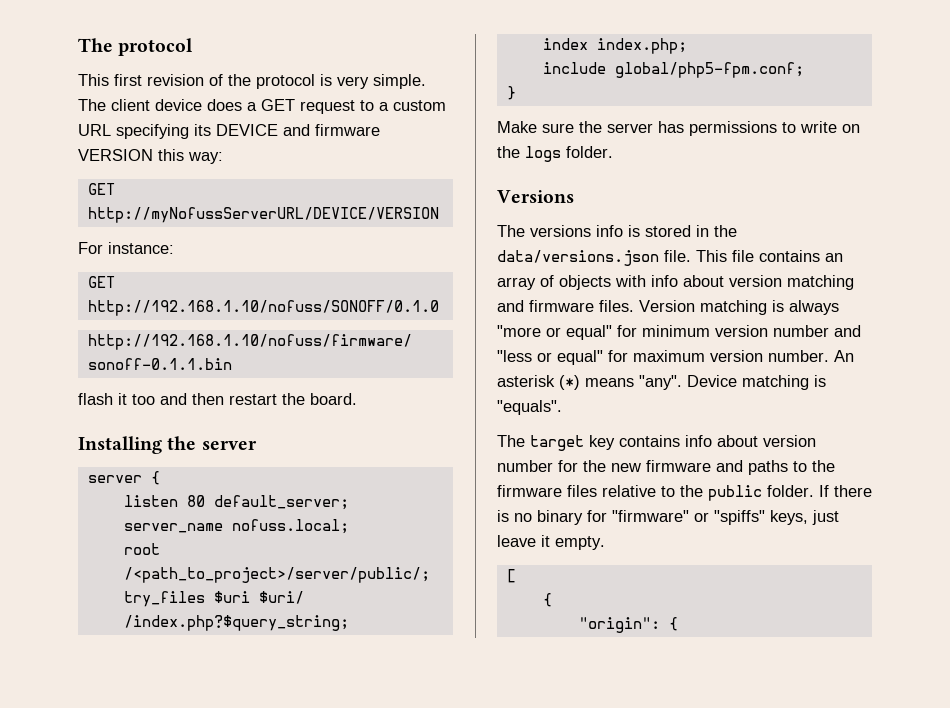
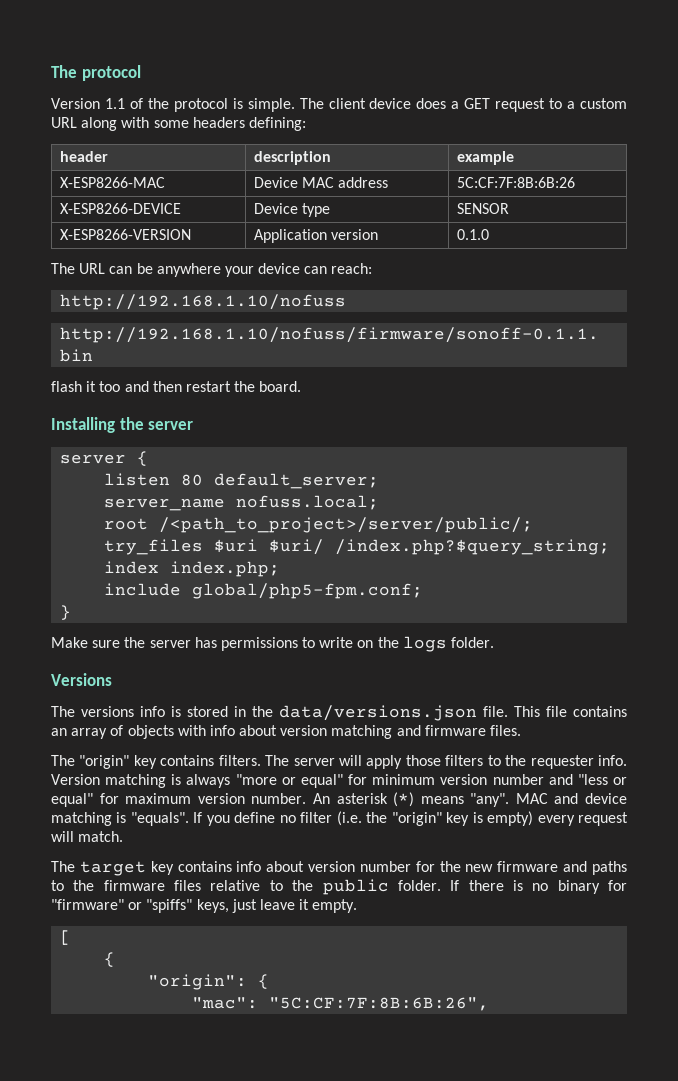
- This first revision of the protocol is very simple.
+ Version 1.1 of the protocol is simple.
- The client device does a GET request to a custom URL specifying its DEVICE and firmware VERSION this way:
- GET http://myNofussServerURL/DEVICE/VERSION
- For instance:
- GET http://192.168.1.10/nofuss/SONOFF/0.1.0
+ The client device does a GET request to a custom URL along with some headers defining:
+ header | description | example
+ X-ESP8266-MAC | Device MAC address | 5C:CF:7F:8B:6B:26
+ X-ESP8266-DEVICE | Device type | SENSOR
+ X-ESP8266-VERSION | Application version | 0.1.0
+ The URL can be anywhere your device can reach:
+ http://192.168.1.10/nofuss
- This file contains an array of objects with info about version matching and firmware files. Version matching is always "more or equal" for minimum version number and "less or equal" for maximum version number.
+ This file contains an array of objects with info about version matching and firmware files.
+ The "origin" key contains filters. The server will apply those filters to the requester info. Version matching is always "more or equal" for minimum version number and "less or equal" for maximum version number.
- Device matching is "equals".
+ MAC and device matching is "equals". If you define no filter (i.e. the "origin" key is empty) every request will match.
+ "mac": "5C:CF:7F:8B:6B:26",

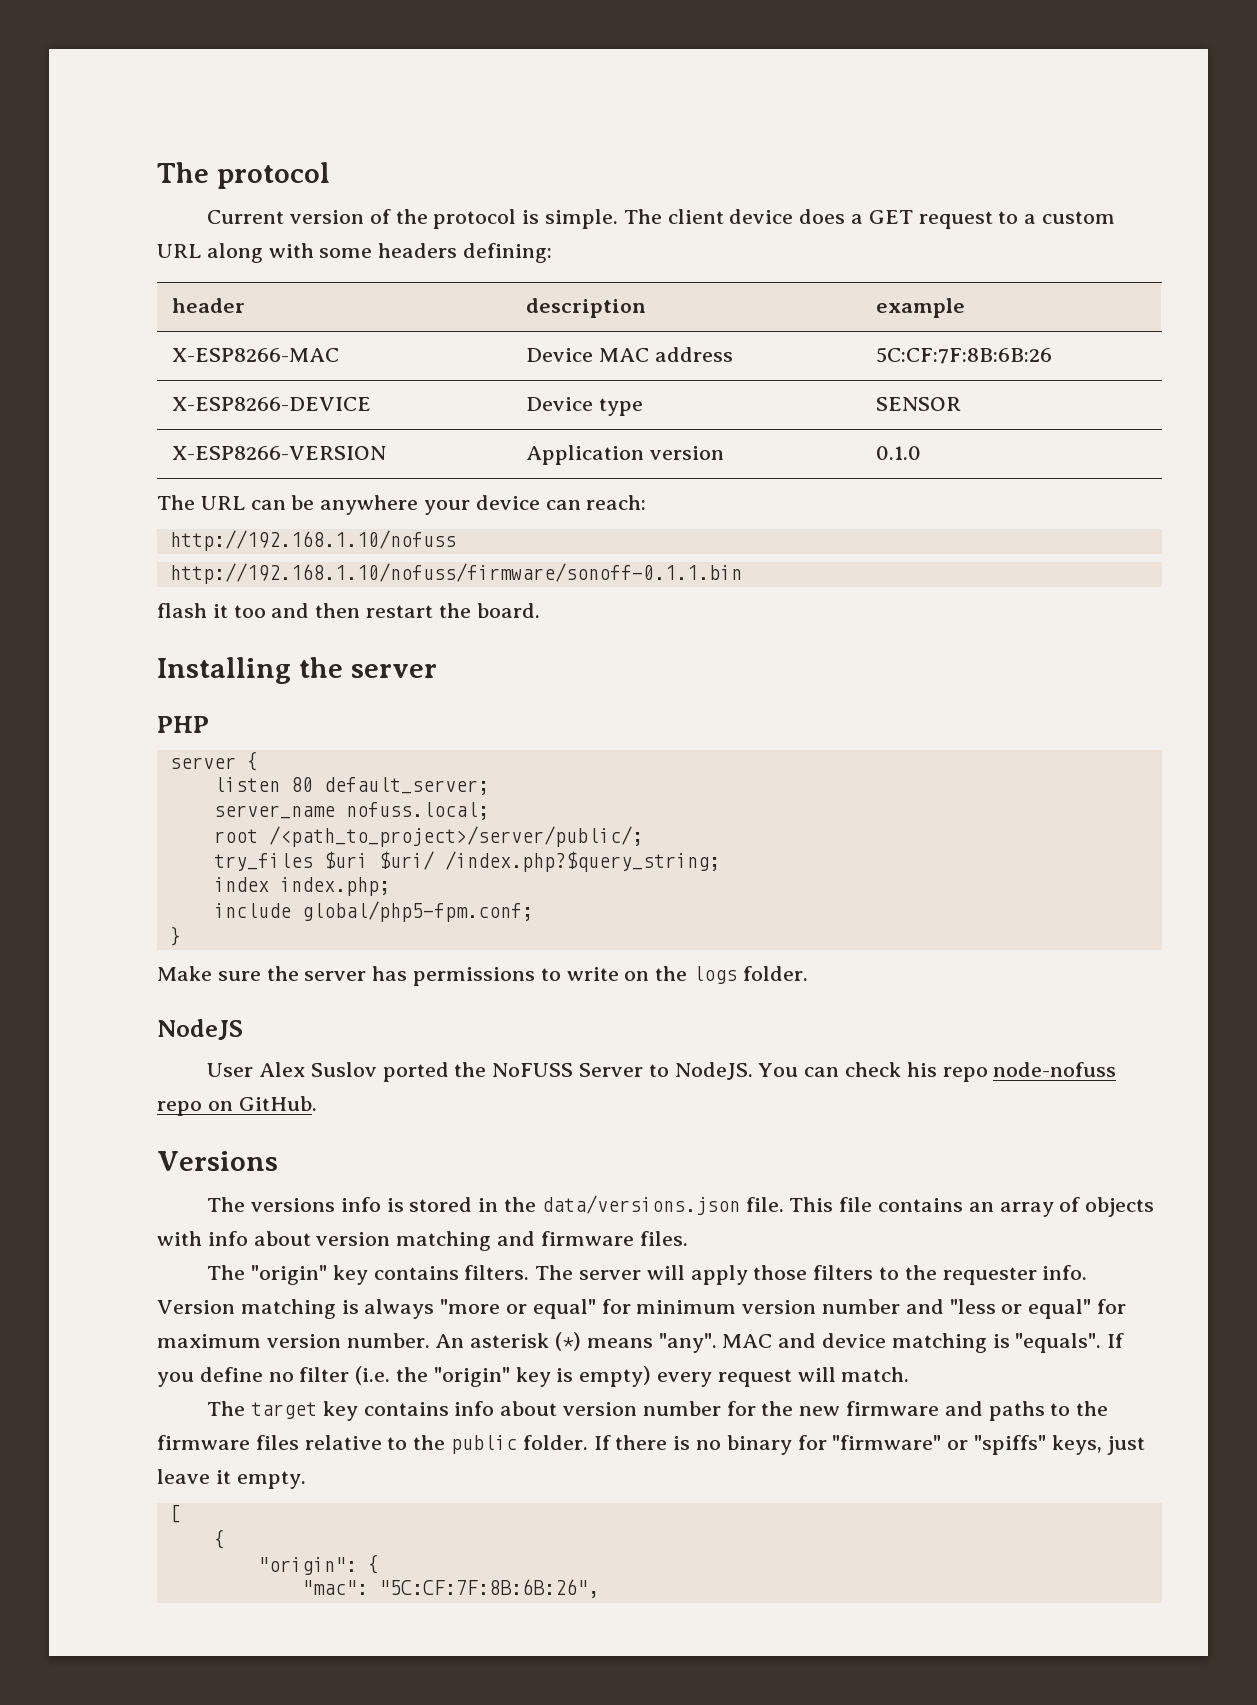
- Version 1.1 of the protocol is simple.
+ Current version of the protocol is simple.
+ PHP
+ NodeJS
+ User Alex Suslov ported the NoFUSS Server to NodeJS. You can check his repo node-nofuss repo on GitHub.

